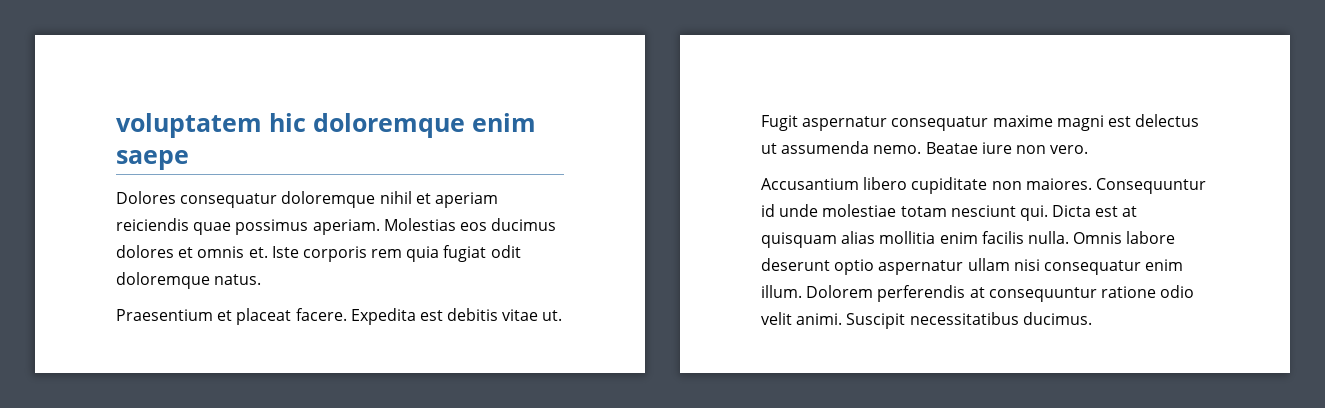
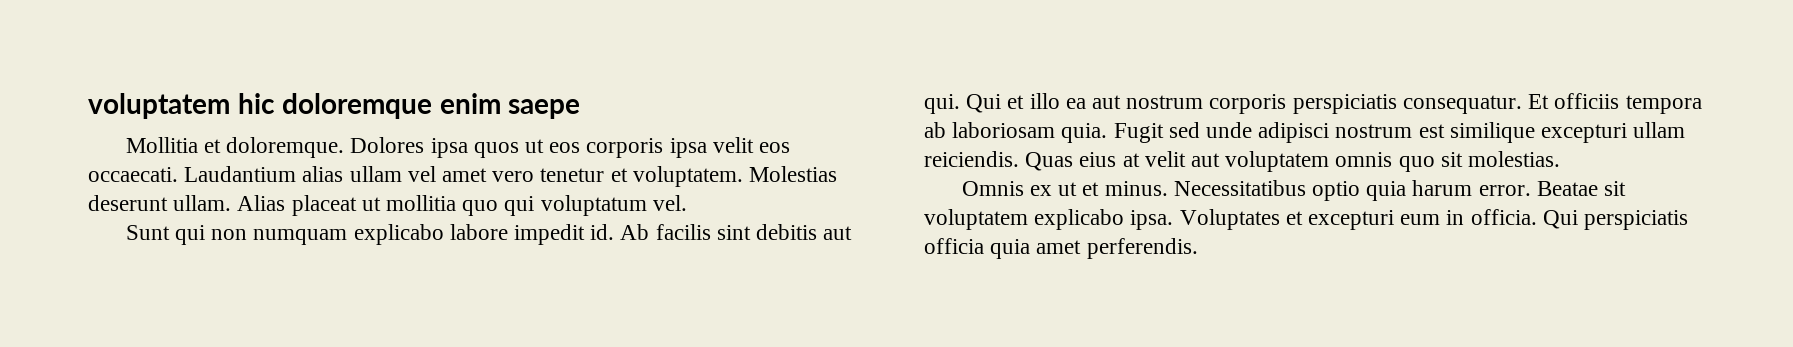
- Dolores consequatur doloremque nihil et aperiam reiciendis quae possimus aperiam. Molestias eos ducimus dolores et omnis et. Iste corporis rem quia fugiat odit doloremque natus.
- Praesentium et placeat facere. Expedita est debitis vitae ut. Fugit aspernatur consequatur maxime magni est delectus ut assumenda nemo. Beatae iure non vero.
- Accusantium libero cupiditate non maiores. Consequuntur id unde molestiae totam nesciunt qui. Dicta est at quisquam alias mollitia enim facilis nulla. Omnis labore deserunt optio aspernatur ullam nisi consequatur enim illum. Dolorem perferendis at consequuntur ratione odio velit animi. Suscipit necessitatibus ducimus.
+ Mollitia et doloremque. Dolores ipsa quos ut eos corporis ipsa velit eos occaecati. Laudantium alias ullam vel amet vero tenetur et voluptatem. Molestias deserunt ullam. Alias placeat ut mollitia quo qui voluptatum vel.
+ Sunt qui non numquam explicabo labore impedit id. Ab facilis sint debitis aut qui. Qui et illo ea aut nostrum corporis perspiciatis consequatur. Et officiis tempora ab laboriosam quia. Fugit sed unde adipisci nostrum est similique excepturi ullam reiciendis. Quas eius at velit aut voluptatem omnis quo sit molestias.
+ Omnis ex ut et minus. Necessitatibus optio quia harum error. Beatae sit voluptatem explicabo ipsa. Voluptates et excepturi eum in officia. Qui perspiciatis officia quia amet perferendis.

